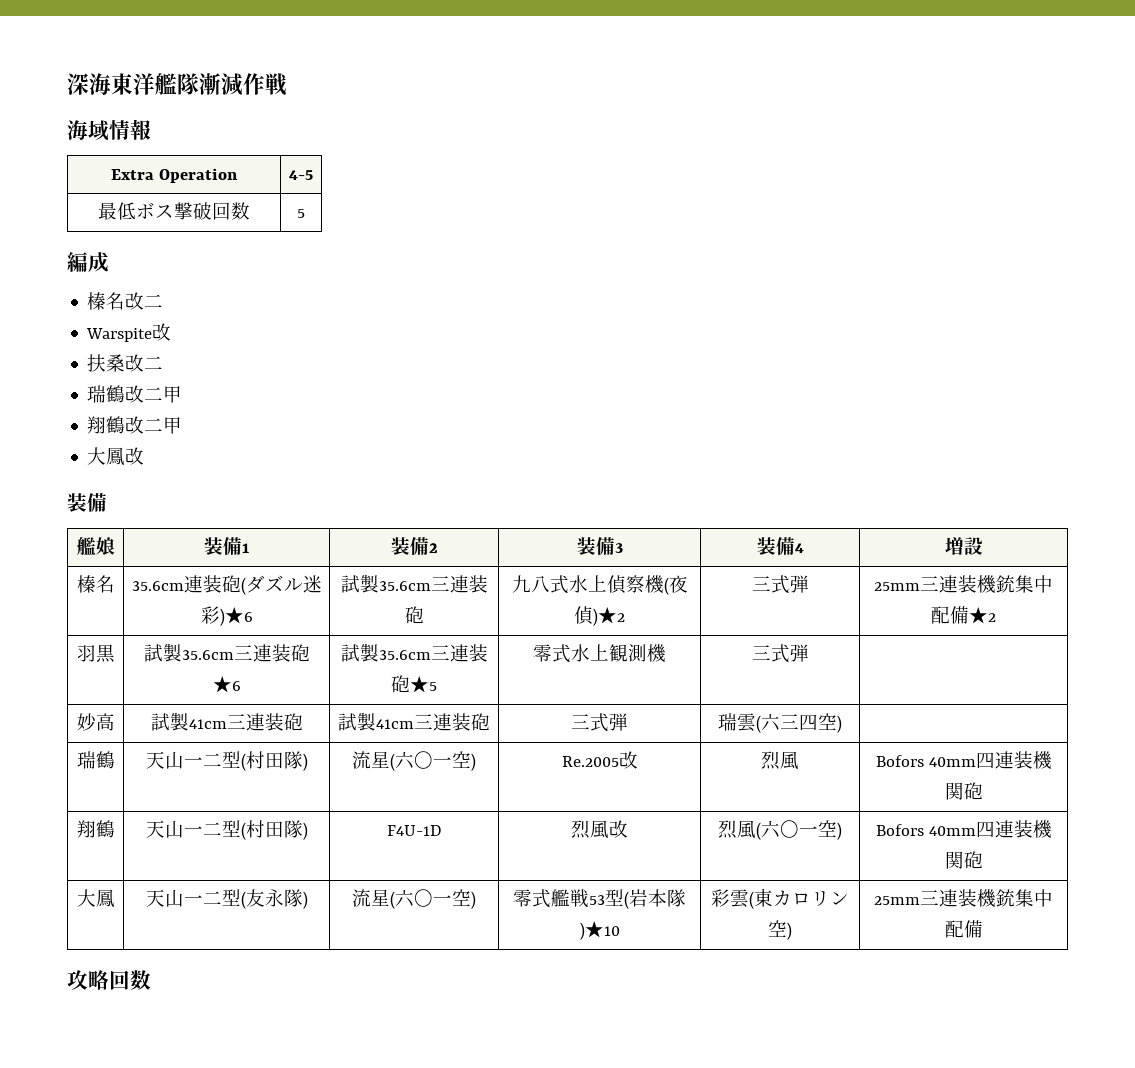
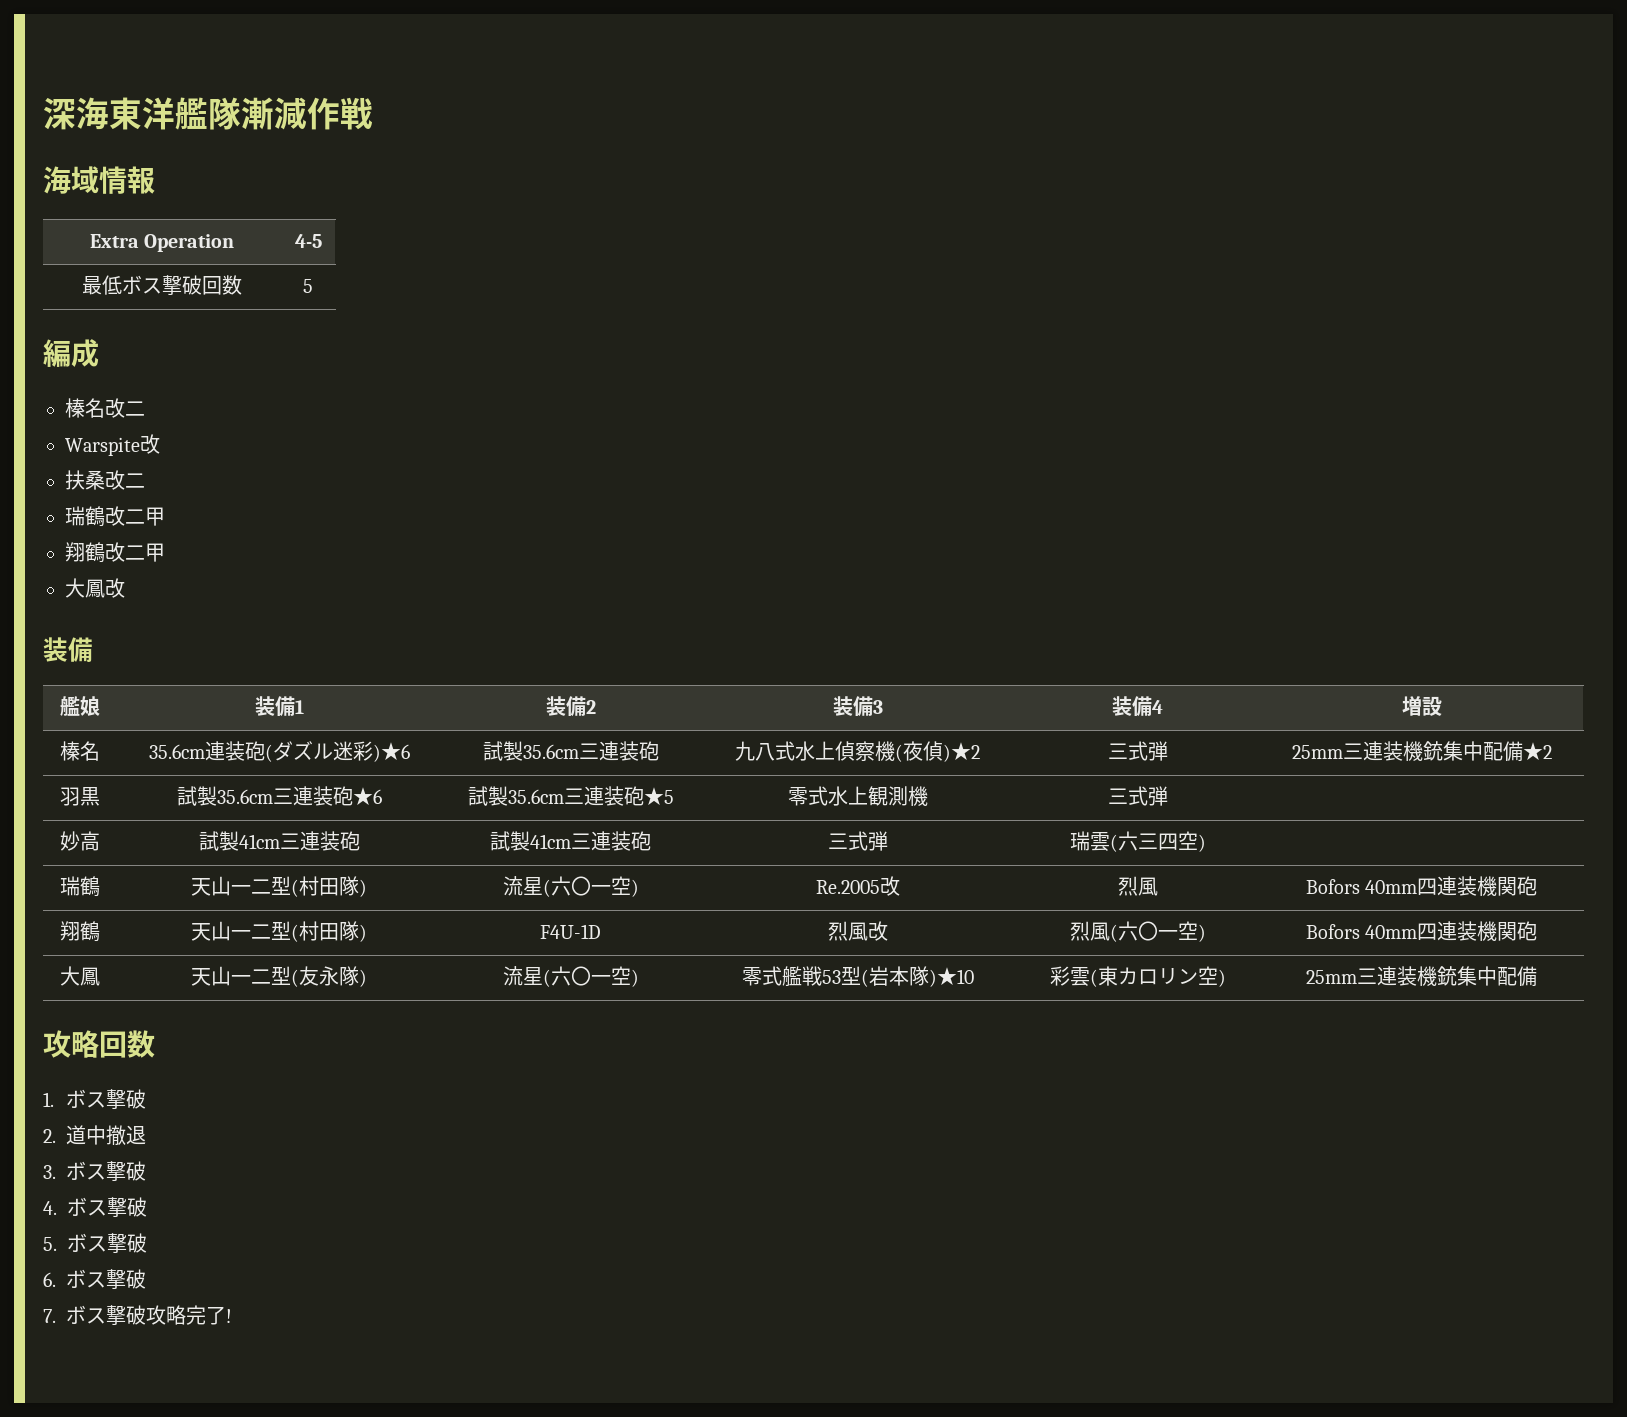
+ 1.ボス撃破
+ 2.道中撤退
+ 3.ボス撃破
+ 4.ボス撃破
+ 5.ボス撃破
+ 6.ボス撃破
+ 7.ボス撃破攻略完了!

